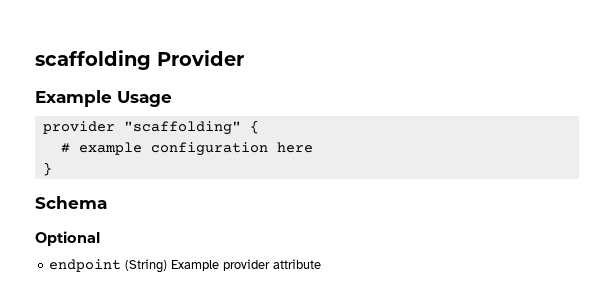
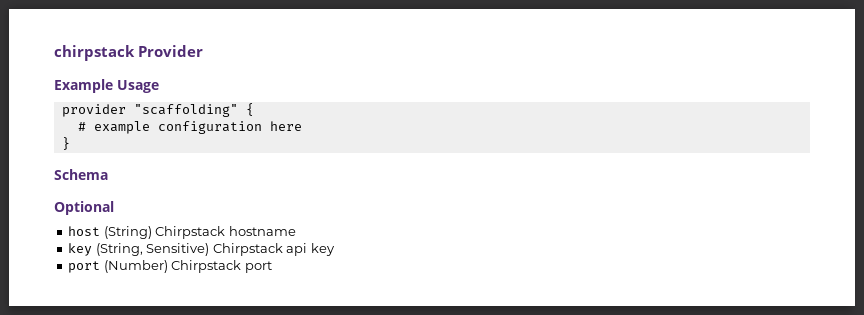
- scaffolding Provider
+ chirpstack Provider
- endpoint (String) Example provider attribute
+ host (String) Chirpstack hostname
+ key (String, Sensitive) Chirpstack api key
+ port (Number) Chirpstack port

